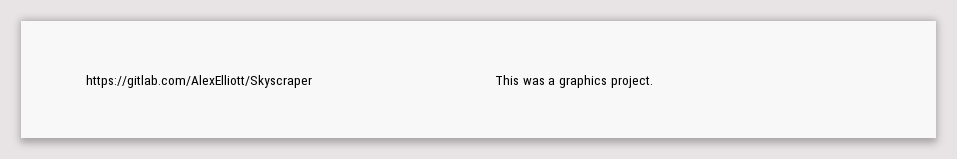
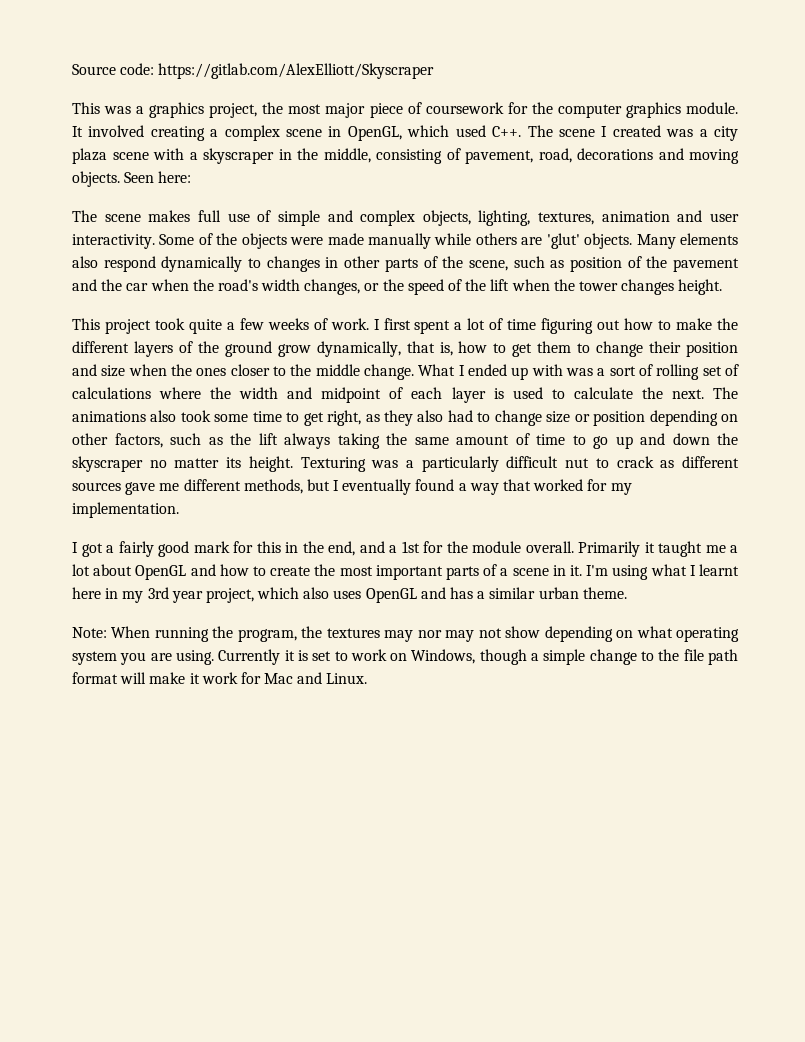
- https://gitlab.com/AlexElliott/Skyscraper
+ Source code: https://gitlab.com/AlexElliott/Skyscraper
- This was a graphics project.
+ This was a graphics project, the most major piece of coursework for the computer graphics module. It involved creating a complex scene in OpenGL, which used C++. The scene I created was a city plaza scene with a skyscraper in the middle, consisting of pavement, road, decorations and moving objects. Seen here:
+ The scene makes full use of simple and complex objects, lighting, textures, animation and user interactivity. Some of the objects were made manually while others are 'glut' objects. Many elements also respond dynamically to changes in other parts of the scene, such as position of the pavement and the car when the road's width changes, or the speed of the lift when the tower changes height.
+ This project took quite a few weeks of work. I first spent a lot of time figuring out how to make the different layers of the ground grow dynamically, that is, how to get them to change their position and size when the ones closer to the middle change. What I ended up with was a sort of rolling set of calculations where the width and midpoint of each layer is used to calculate the next. The animations also took some time to get right, as they also had to change size or position depending on other factors, such as the lift always taking the same amount of time to go up and down the skyscraper no matter its height. Texturing was a particularly difficult nut to crack as different sources gave me different methods, but I eventually found a way that worked for my implementation.
+ I got a fairly good mark for this in the end, and a 1st for the module overall. Primarily it taught me a lot about OpenGL and how to create the most important parts of a scene in it. I'm using what I learnt here in my 3rd year project, which also uses OpenGL and has a similar urban theme.
+ Note: When running the program, the textures may nor may not show depending on what operating system you are using. Currently it is set to work on Windows, though a simple change to the file path format will make it work for Mac and Linux.

